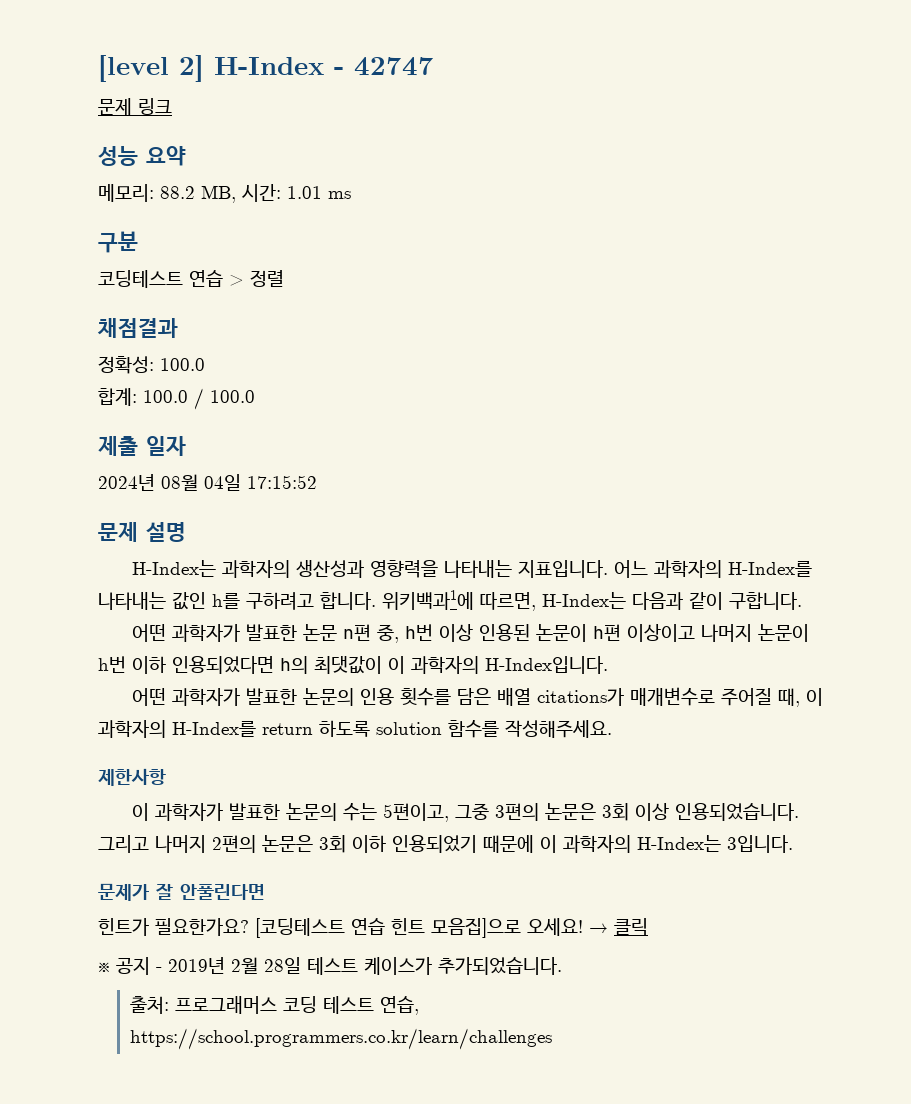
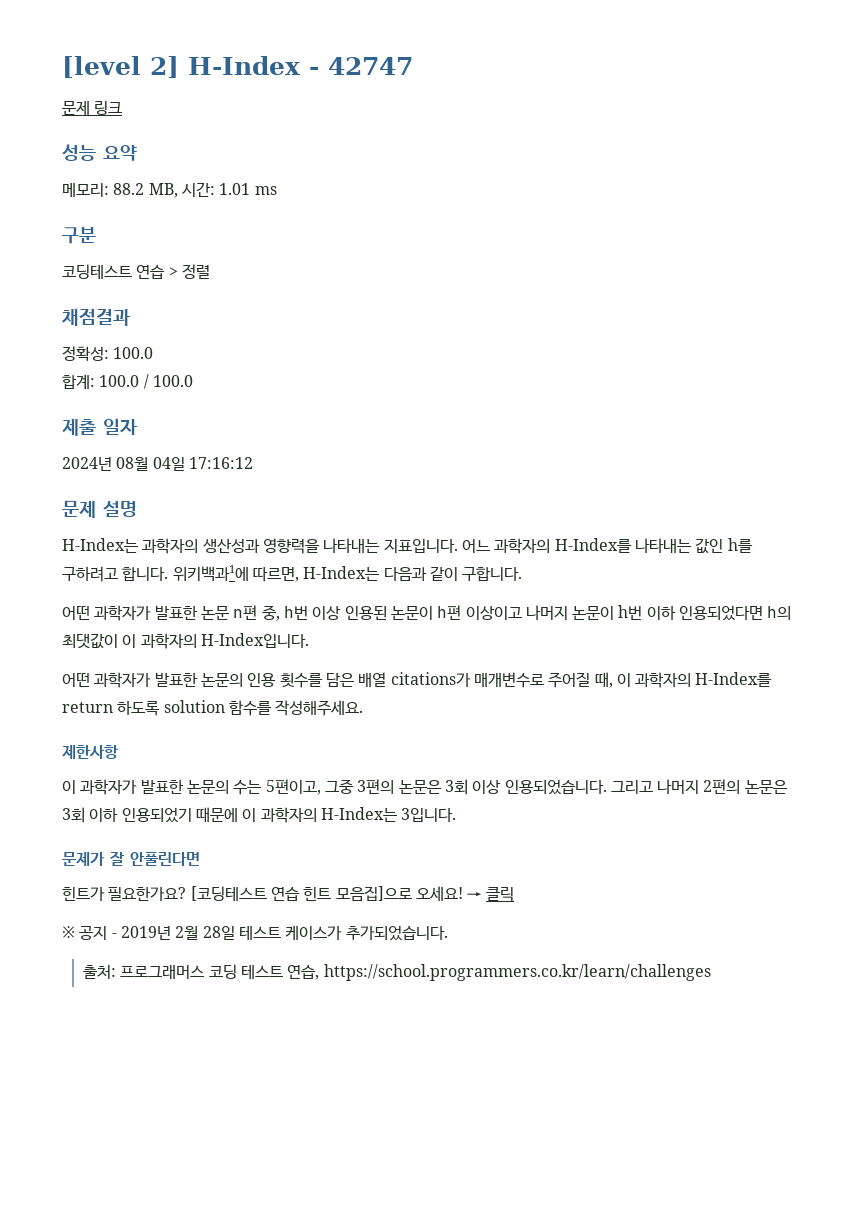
- 2024년 08월 04일 17:15:52
+ 2024년 08월 04일 17:16:12

